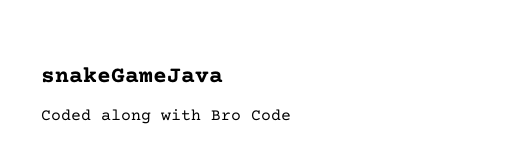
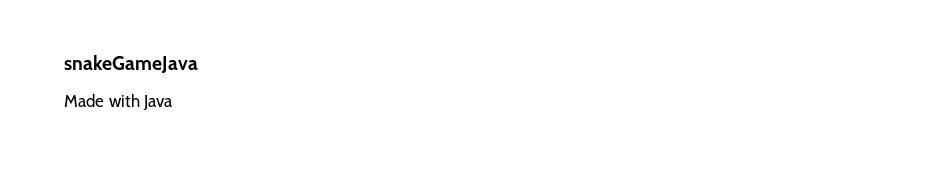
- Coded along with Bro Code
+ Made with Java

